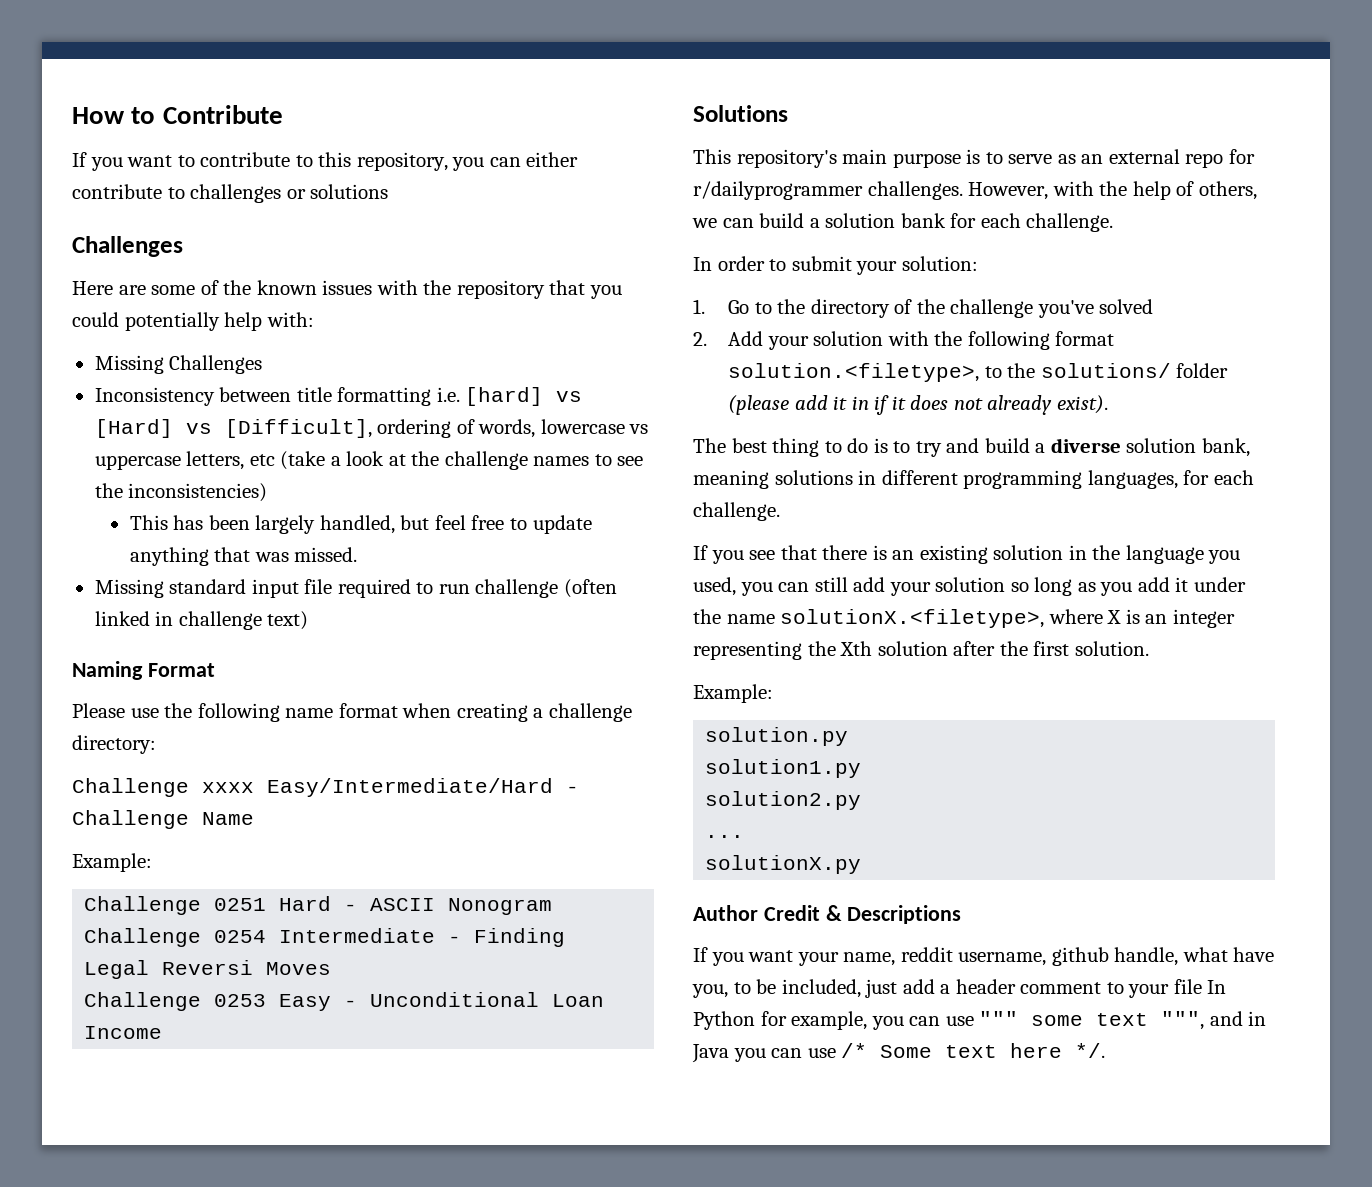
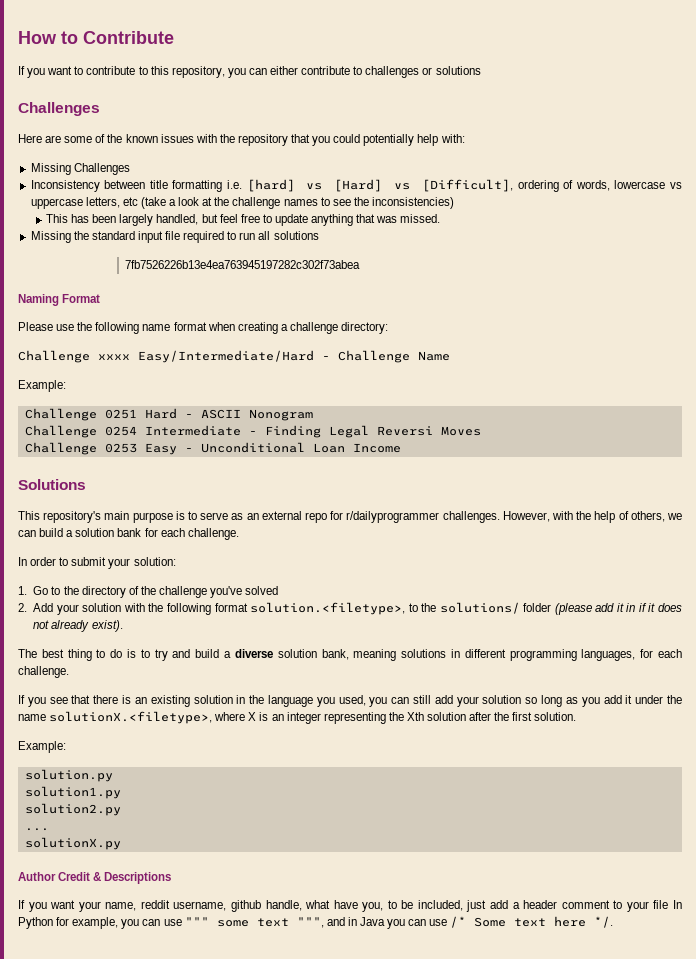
- Missing standard input file required to run challenge (often linked in challenge text)
+ Missing the standard input file required to run all solutions
+ 7fb7526226b13e4ea763945197282c302f73abea

